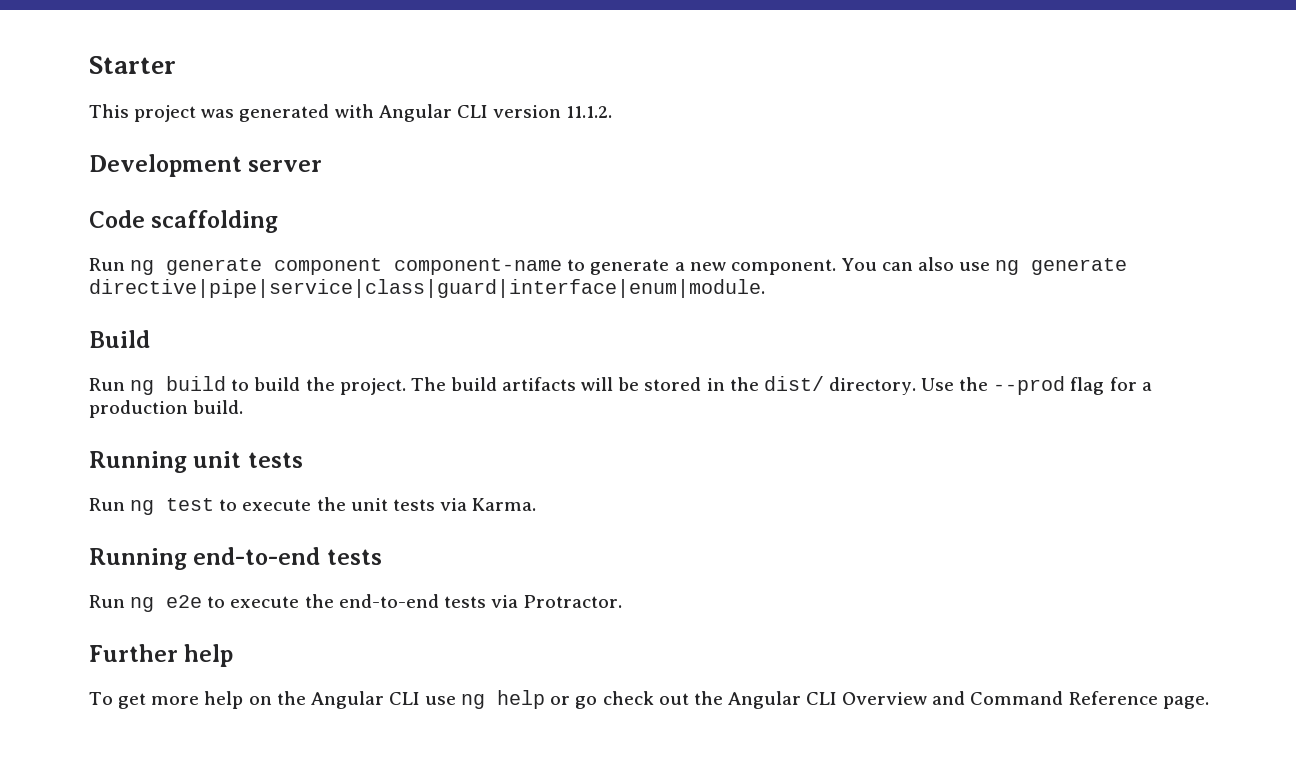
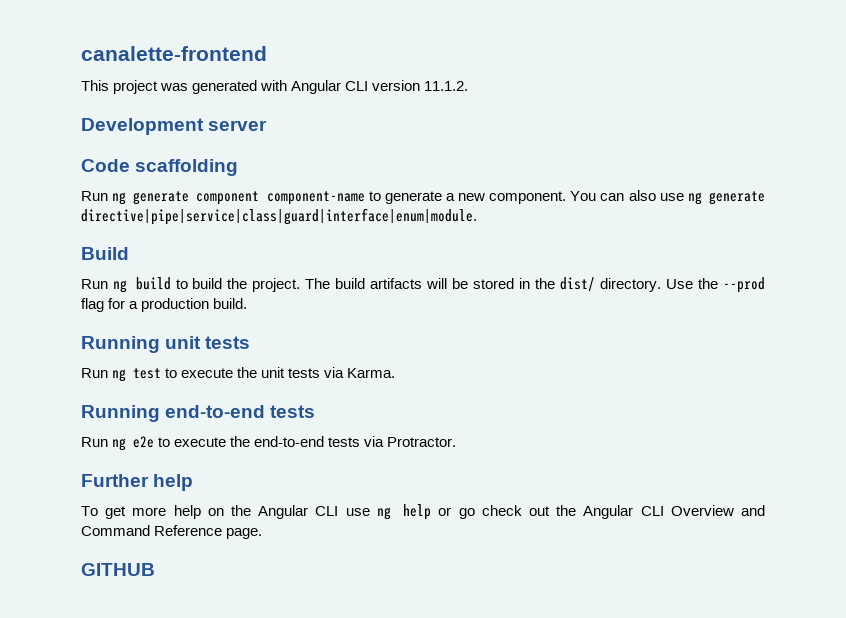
- Starter
+ canalette-frontend
+ GITHUB

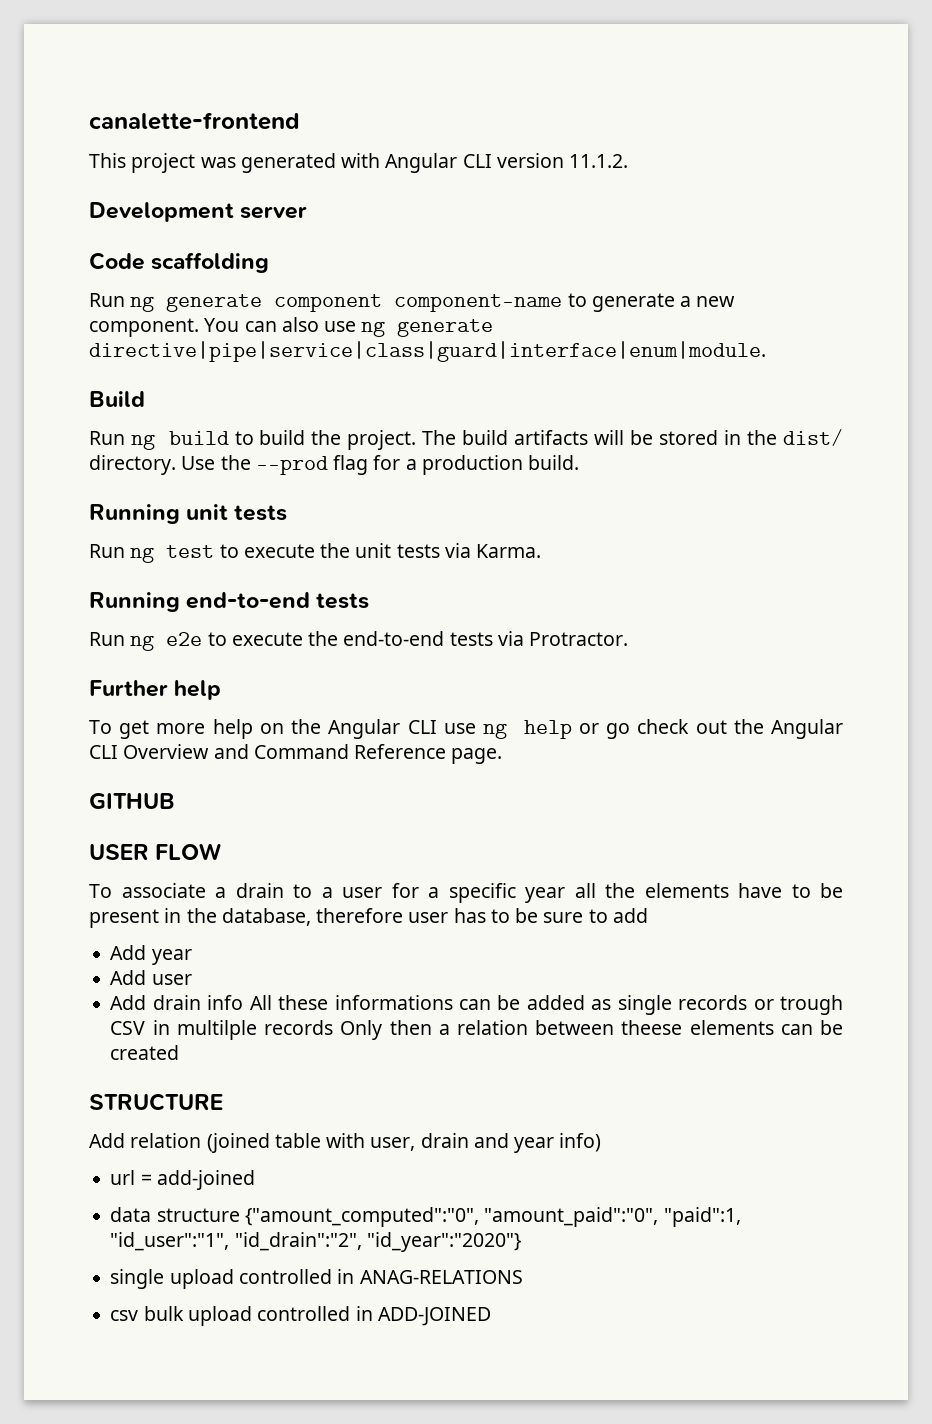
+ USER FLOW
+ To associate a drain to a user for a specific year all the elements have to be present in the database, therefore user has to be sure to add
+ Add year
+ Add user
+ Add drain info All these informations can be added as single records or trough CSV in multilple records Only then a relation between theese elements can be created
+ STRUCTURE
+ Add relation (joined table with user, drain and year info)
+ url = add-joined
+ data structure {"amount_computed":"0", "amount_paid":"0", "paid":1, "id_user":"1", "id_drain":"2", "id_year":"2020"}
+ single upload controlled in ANAG-RELATIONS
+ csv bulk upload controlled in ADD-JOINED

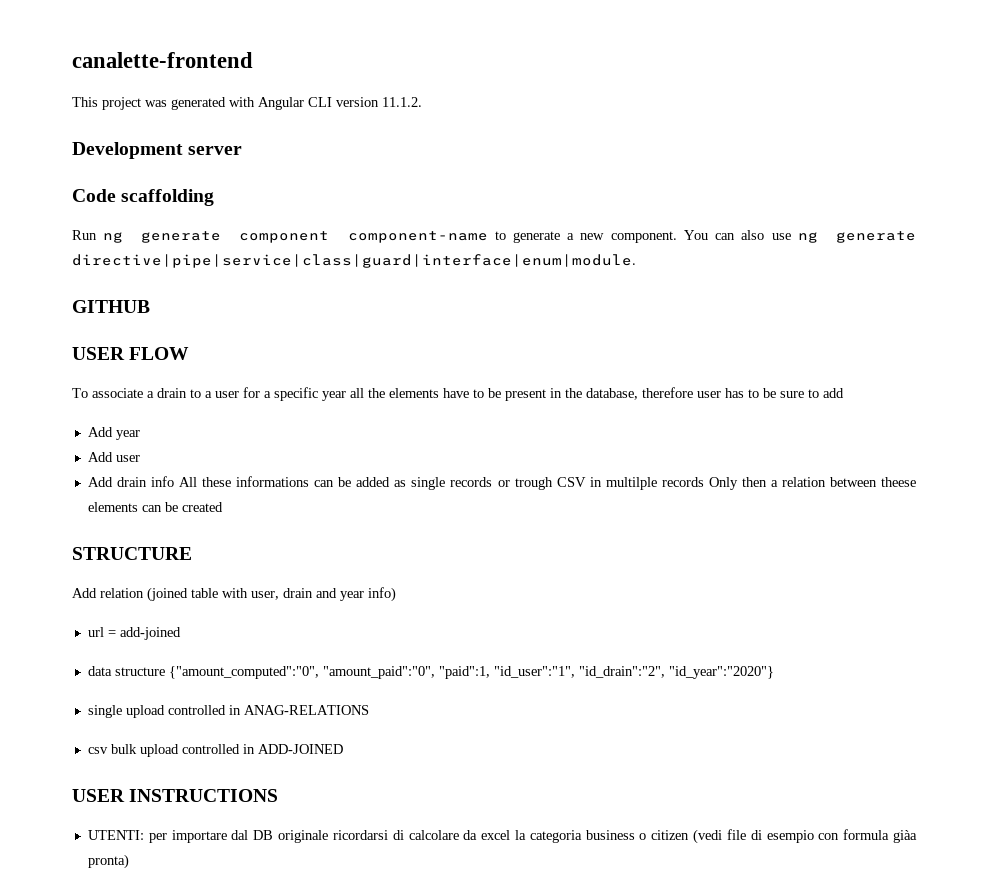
- Build
- Run ng build to build the project. The build artifacts will be stored in the dist/ directory. Use the --prod flag for a production build.
- Running unit tests
- Run ng test to execute the unit tests via Karma.
- Running end-to-end tests
- Run ng e2e to execute the end-to-end tests via Protractor.
- Further help
- To get more help on the Angular CLI use ng help or go check out the Angular CLI Overview and Command Reference page.
+ USER INSTRUCTIONS
+ UTENTI: per importare dal DB originale ricordarsi di calcolare da excel la categoria business o citizen (vedi file di esempio con formula giàa pronta)

